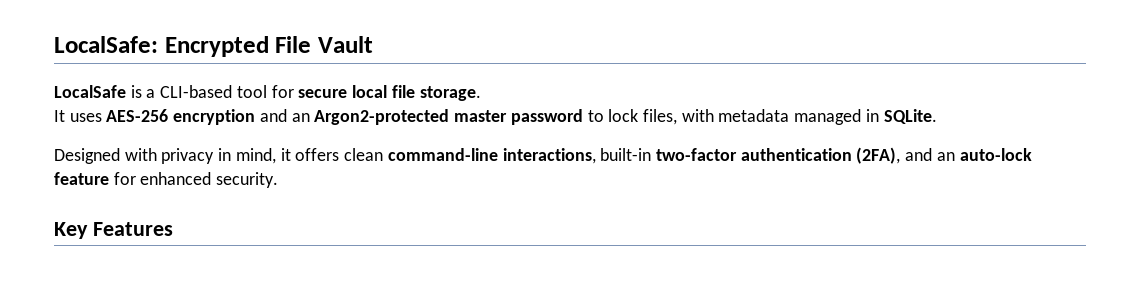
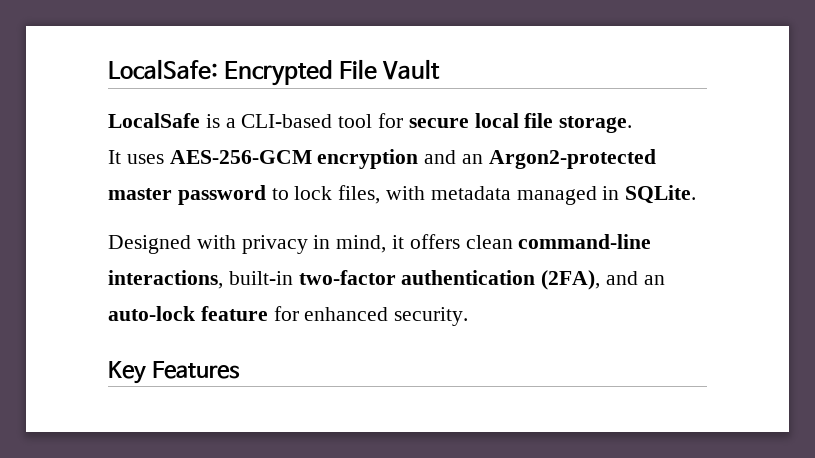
- It uses AES-256 encryption and an Argon2-protected master password to lock files, with metadata managed in SQLite.
+ It uses AES-256-GCM encryption and an Argon2-protected master password to lock files, with metadata managed in SQLite.

